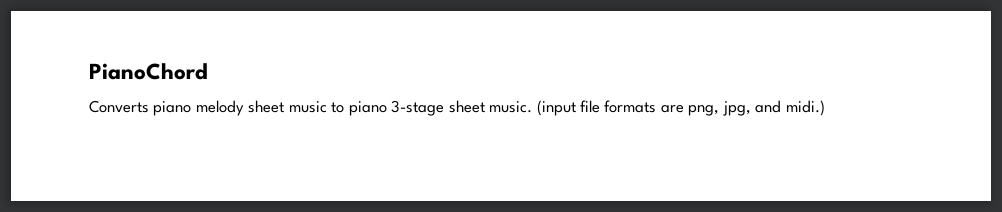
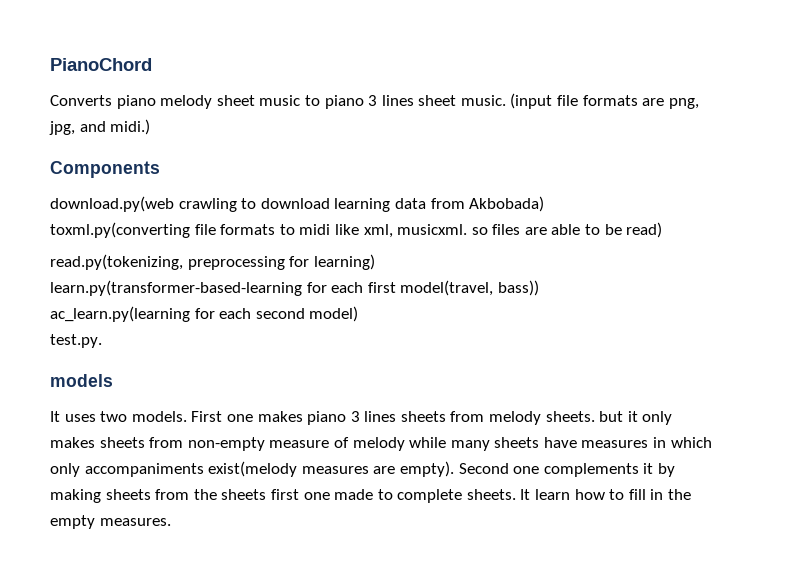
- Converts piano melody sheet music to piano 3-stage sheet music.
+ Converts piano melody sheet music to piano 3 lines sheet music.
+ Components
+ download.py(web crawling to download learning data from Akbobada)
+ toxml.py(converting file formats to midi like xml, musicxml. so files are able to be read)
+ read.py(tokenizing, preprocessing for learning)
+ learn.py(transformer-based-learning for each first model(travel, bass))
+ ac_learn.py(learning for each second model)
+ test.py.
+ models
+ It uses two models. First one makes piano 3 lines sheets from melody sheets. but it only makes sheets from non-empty measure of melody while many sheets have measures in which only accompaniments exist(melody measures are empty). Second one complements it by making sheets from the sheets first one made to complete sheets. It learn how to fill in the empty measures.

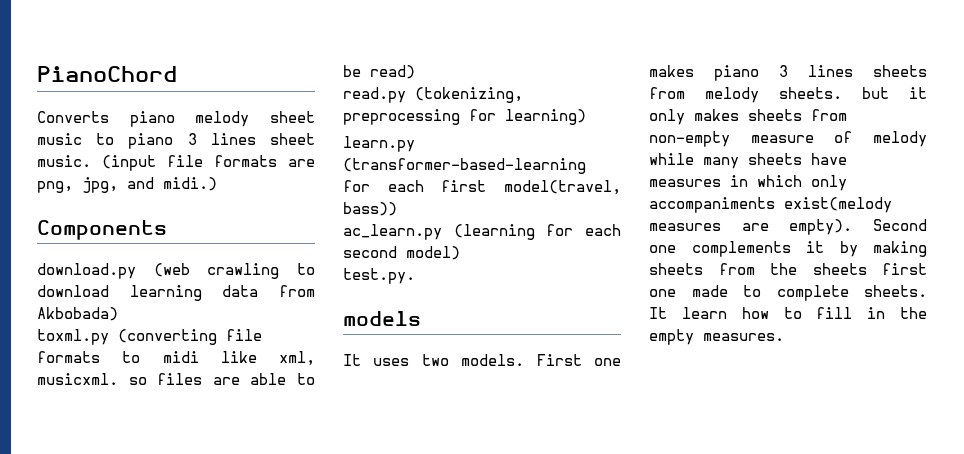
- download.py(web crawling to download learning data from Akbobada)
+ download.py (web crawling to download learning data from Akbobada)
- toxml.py(converting file formats to midi like xml, musicxml. so files are able to be read)
+ toxml.py (converting file formats to midi like xml, musicxml. so files are able to be read)
- read.py(tokenizing, preprocessing for learning)
+ read.py (tokenizing, preprocessing for learning)
- learn.py(transformer-based-learning for each first model(travel, bass))
+ learn.py (transformer-based-learning for each first model(travel, bass))
- ac_learn.py(learning for each second model)
+ ac_learn.py (learning for each second model)

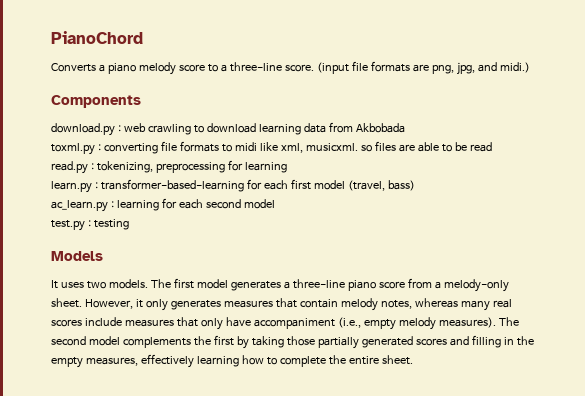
- Converts piano melody sheet music to piano 3 lines sheet music.
+ Converts a piano melody score to a three-line score.
- download.py (web crawling to download learning data from Akbobada)
+ download.py : web crawling to download learning data from Akbobada
- toxml.py (converting file formats to midi like xml, musicxml. so files are able to be read)
+ toxml.py : converting file formats to midi like xml, musicxml. so files are able to be read
- read.py (tokenizing, preprocessing for learning)
+ read.py : tokenizing, preprocessing for learning
- learn.py (transformer-based-learning for each first model(travel, bass))
+ learn.py : transformer-based-learning for each first model (travel, bass)
- ac_learn.py (learning for each second model)
- test.py.
- models
+ ac_learn.py : learning for each second model
+ test.py : testing
+ Models
- First one makes piano 3 lines sheets from melody sheets. but it only makes sheets from non-empty measure of melody while many sheets have measures in which only accompaniments exist(melody measures are empty). Second one complements it by making sheets from the sheets first one made to complete sheets. It learn how to fill in the empty measures.
+ The first model generates a three-line piano score from a melody-only sheet. However, it only generates measures that contain melody notes, whereas many real scores include measures that only have accompaniment (i.e., empty melody measures). The second model complements the first by taking those partially generated scores and filling in the empty measures, effectively learning how to complete the entire sheet.

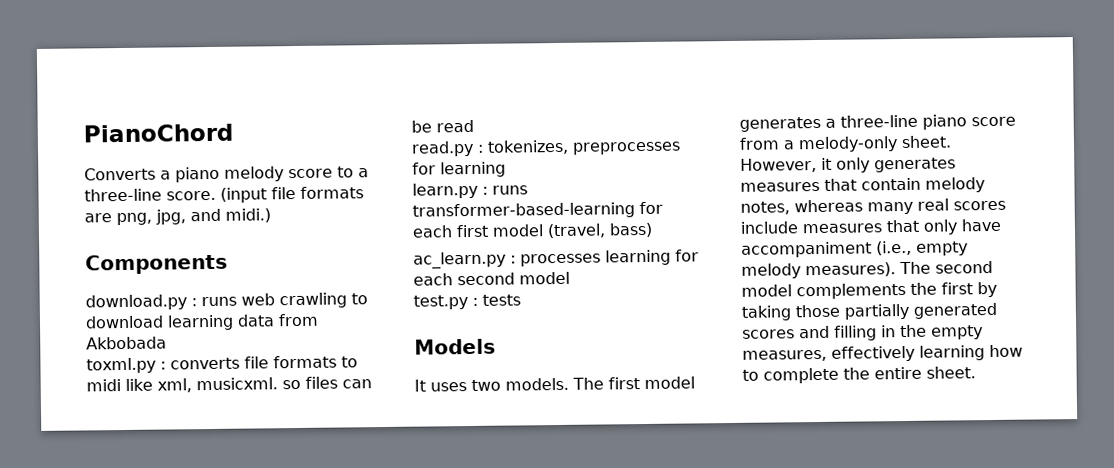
- download.py : web crawling to download learning data from Akbobada
+ download.py : runs web crawling to download learning data from Akbobada
- toxml.py : converting file formats to midi like xml, musicxml. so files are able to be read
+ toxml.py : converts file formats to midi like xml, musicxml. so files can be read
- read.py : tokenizing, preprocessing for learning
+ read.py : tokenizes, preprocesses for learning
- learn.py : transformer-based-learning for each first model (travel, bass)
+ learn.py : runs transformer-based-learning for each first model (travel, bass)
- ac_learn.py : learning for each second model
+ ac_learn.py : processes learning for each second model
- test.py : testing
+ test.py : tests

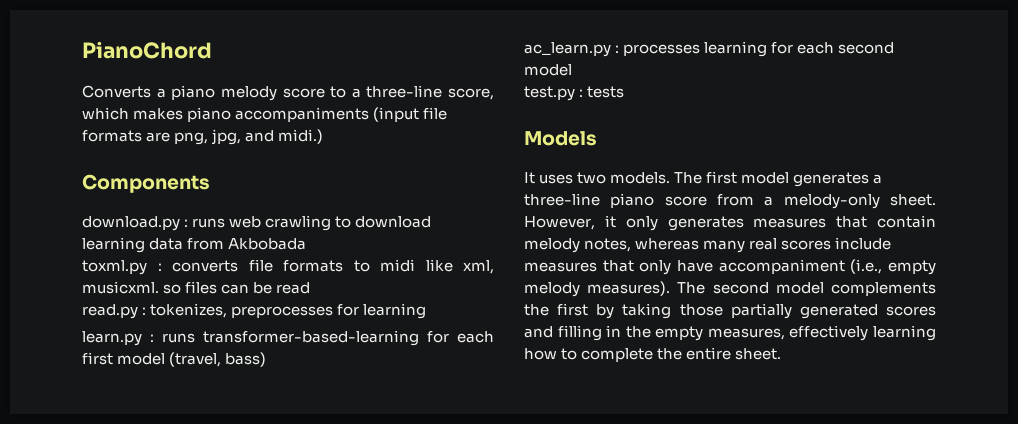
- Converts a piano melody score to a three-line score. (input file formats are png, jpg, and midi.)
+ Converts a piano melody score to a three-line score, which makes piano accompaniments (input file formats are png, jpg, and midi.)

